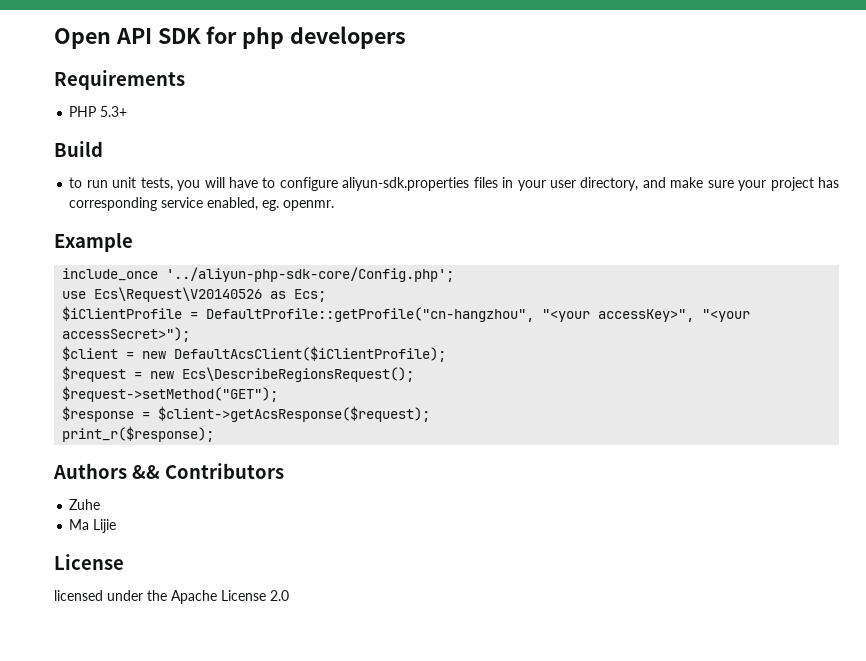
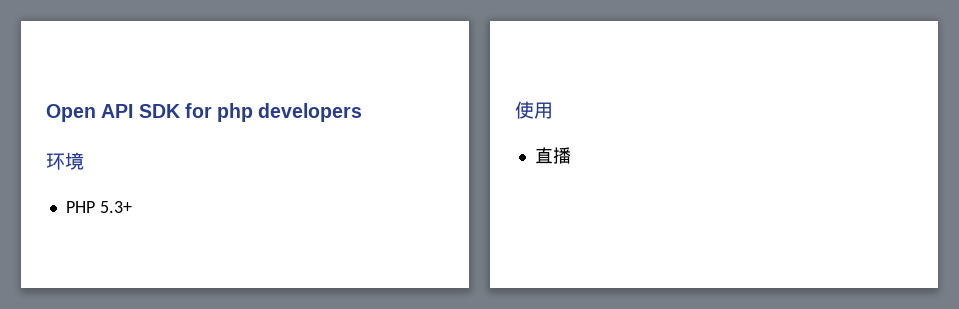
- Requirements
+ 环境
- Build
- to run unit tests, you will have to configure aliyun-sdk.properties files in your user directory, and make sure your project has corresponding service enabled, eg. openmr.
- Example
- include_once '../aliyun-php-sdk-core/Config.php';
- use Ecs\Request\V20140526 as Ecs;
- $iClientProfile = DefaultProfile::getProfile("cn-hangzhou", "<your accessKey>", "<your accessSecret>");
- $client = new DefaultAcsClient($iClientProfile);
- $request = new Ecs\DescribeRegionsRequest();
- $request->setMethod("GET");
- $response = $client->getAcsResponse($request);
- print_r($response);
- Authors && Contributors
- Zuhe
- Ma Lijie
- License
- licensed under the Apache License 2.0
+ 使用
+ 直播

